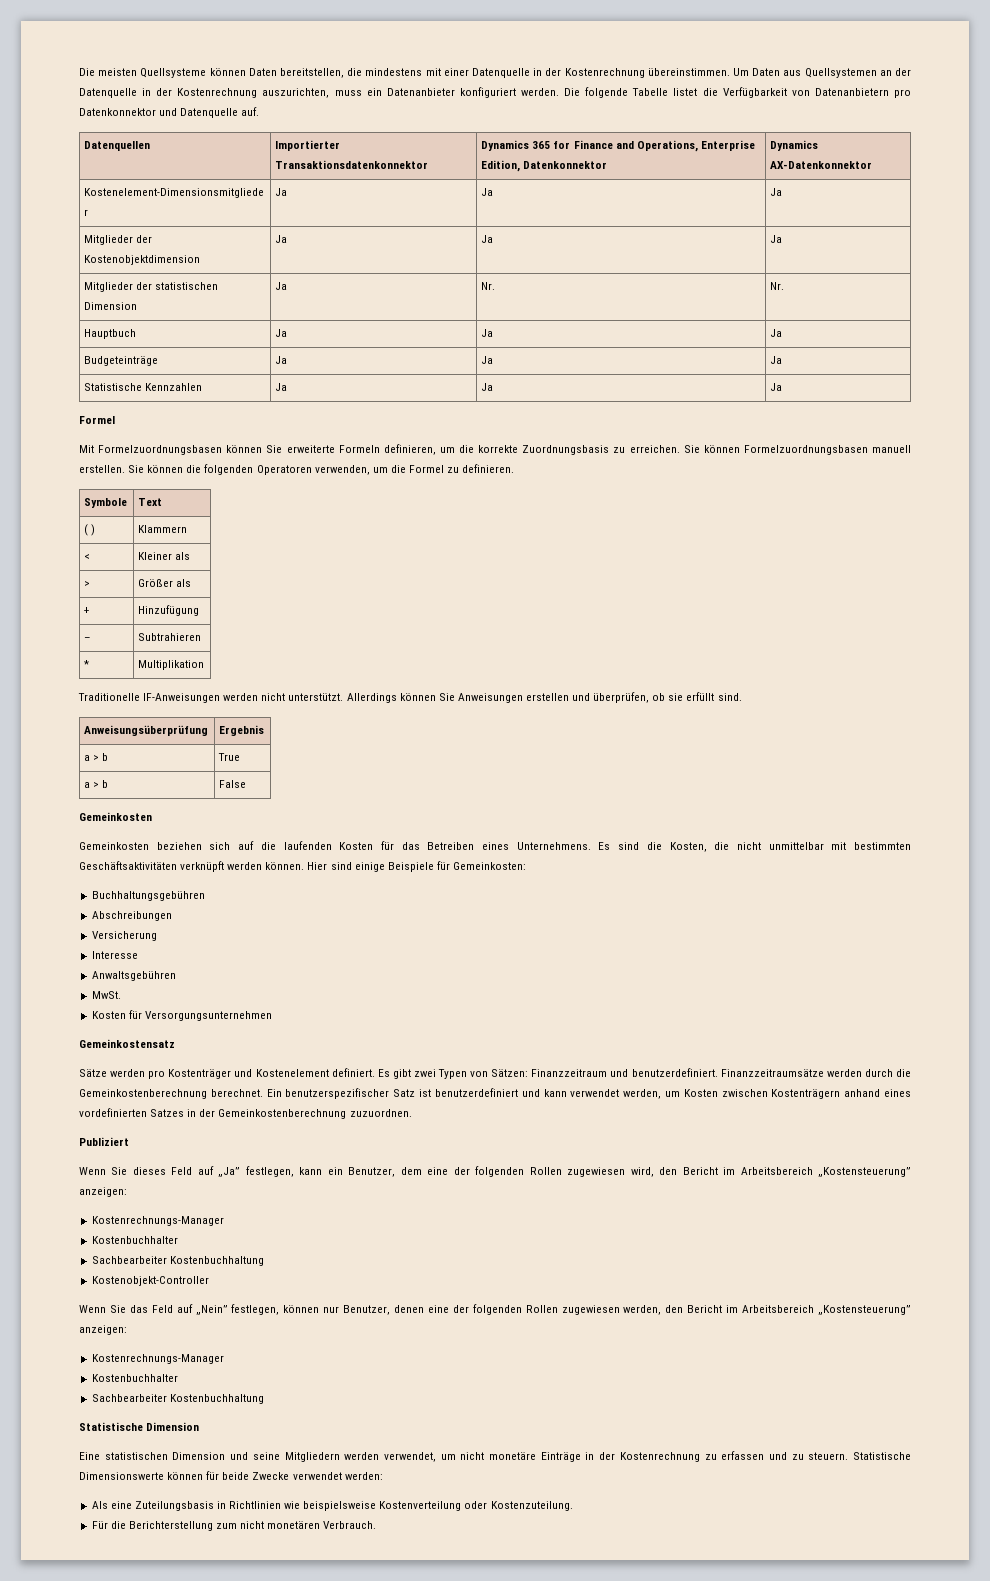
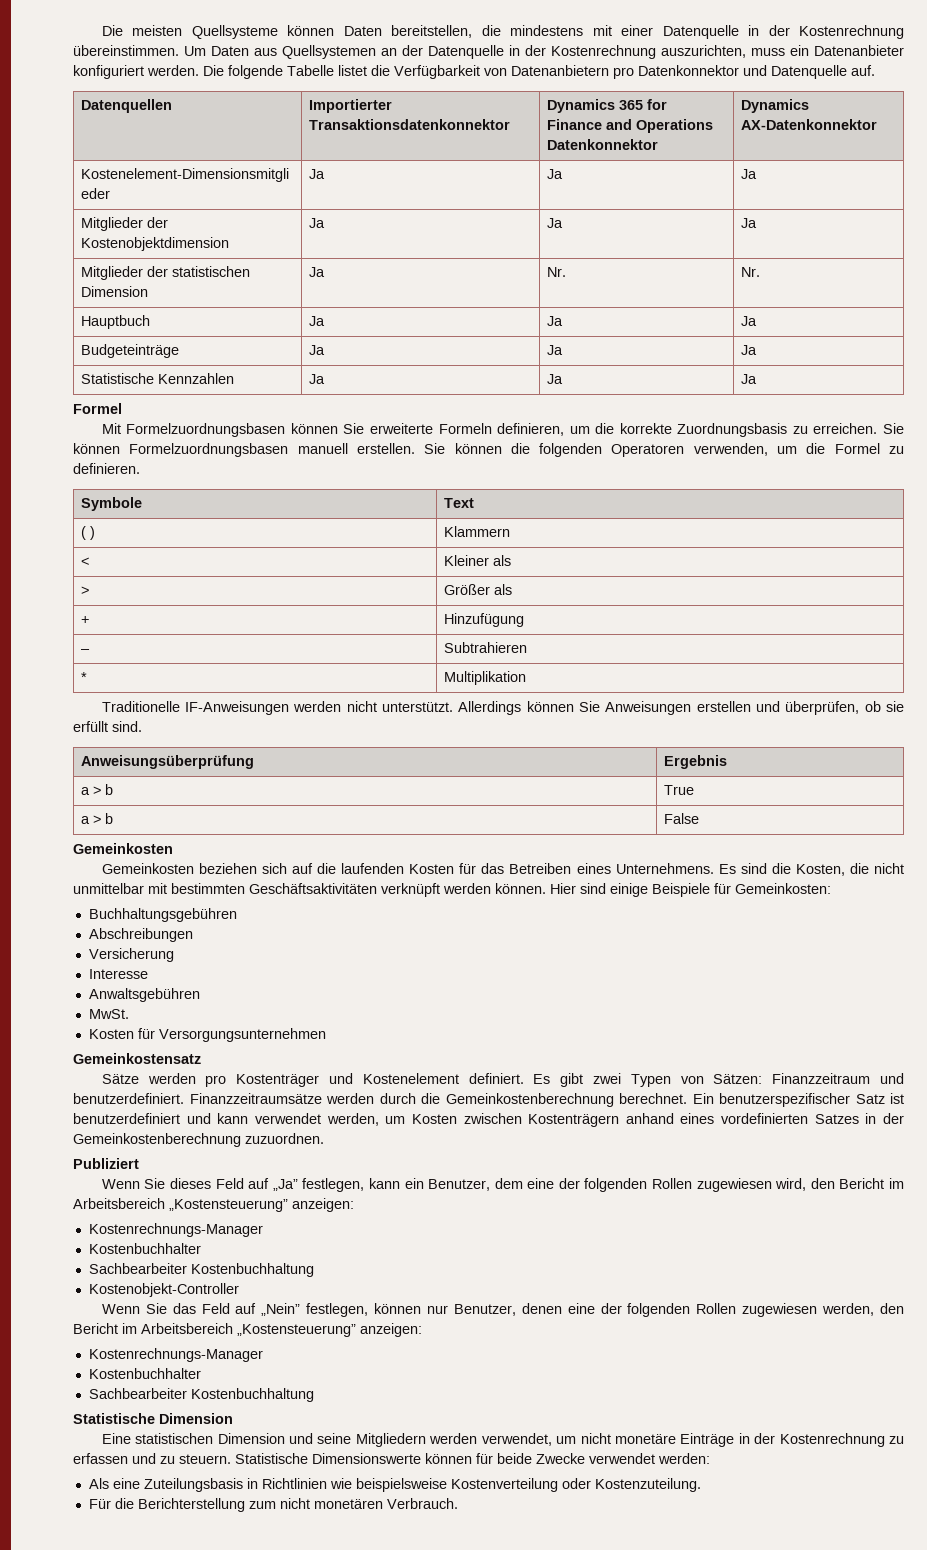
- Datenquellen | Importierter Transaktionsdatenkonnektor | Dynamics 365 for Finance and Operations, Enterprise Edition, Datenkonnektor | Dynamics AX-Datenkonnektor
+ Datenquellen | Importierter Transaktionsdatenkonnektor | Dynamics 365 for Finance and Operations Datenkonnektor | Dynamics AX-Datenkonnektor

